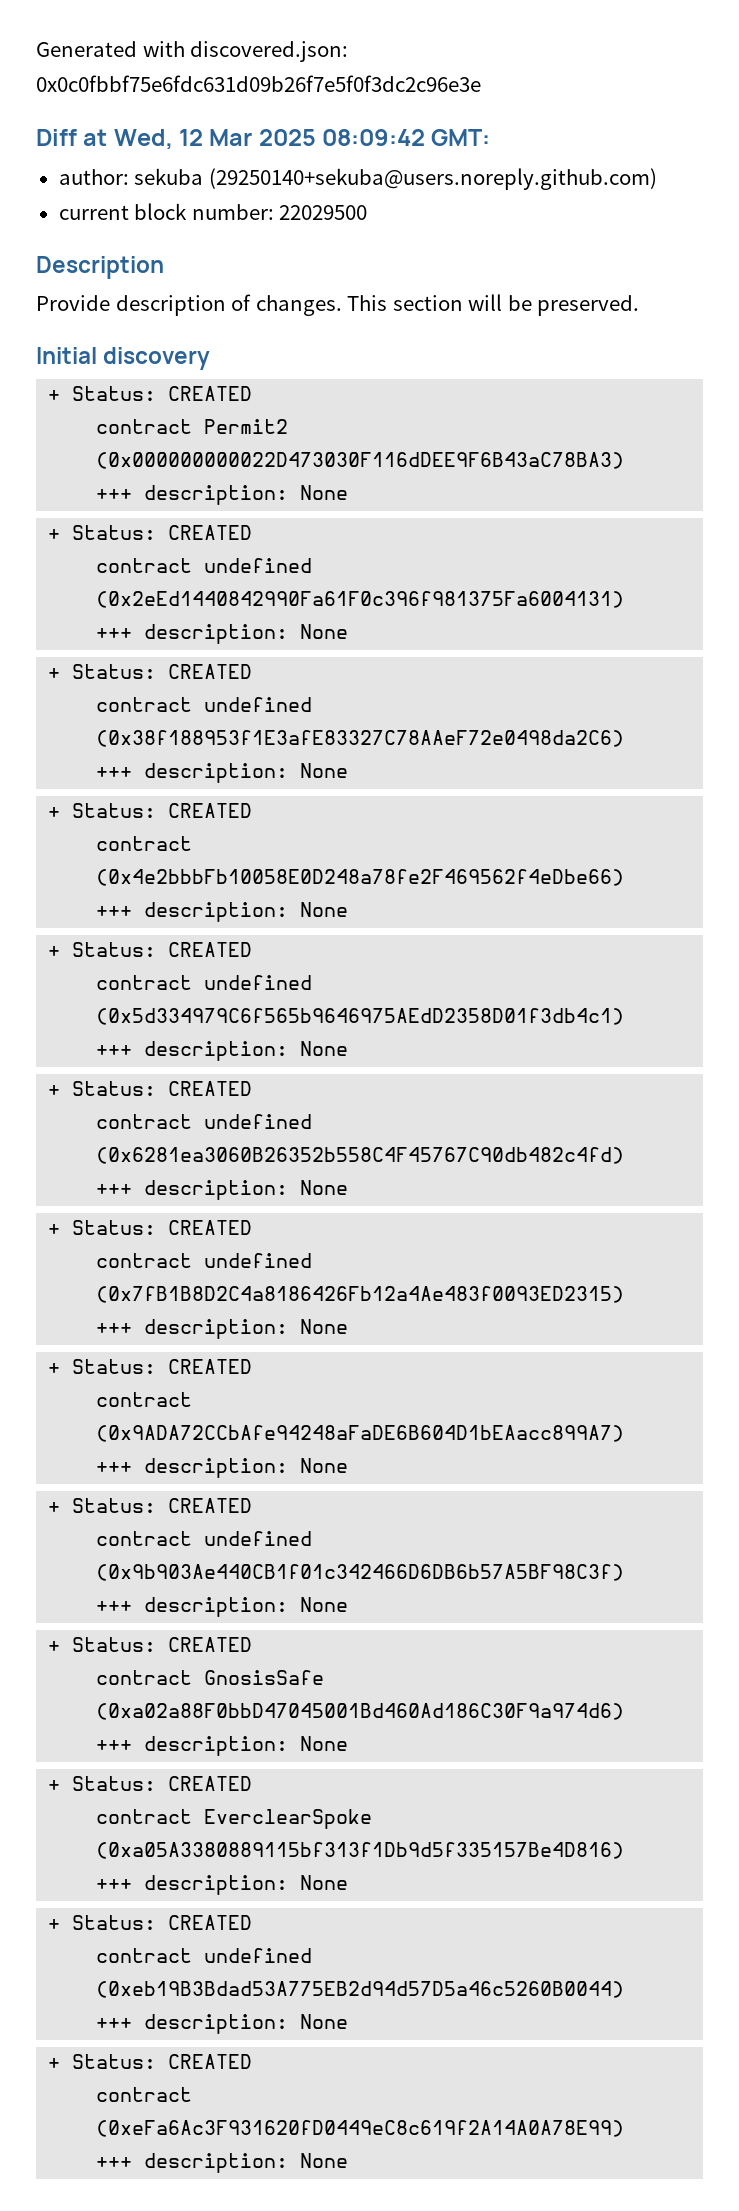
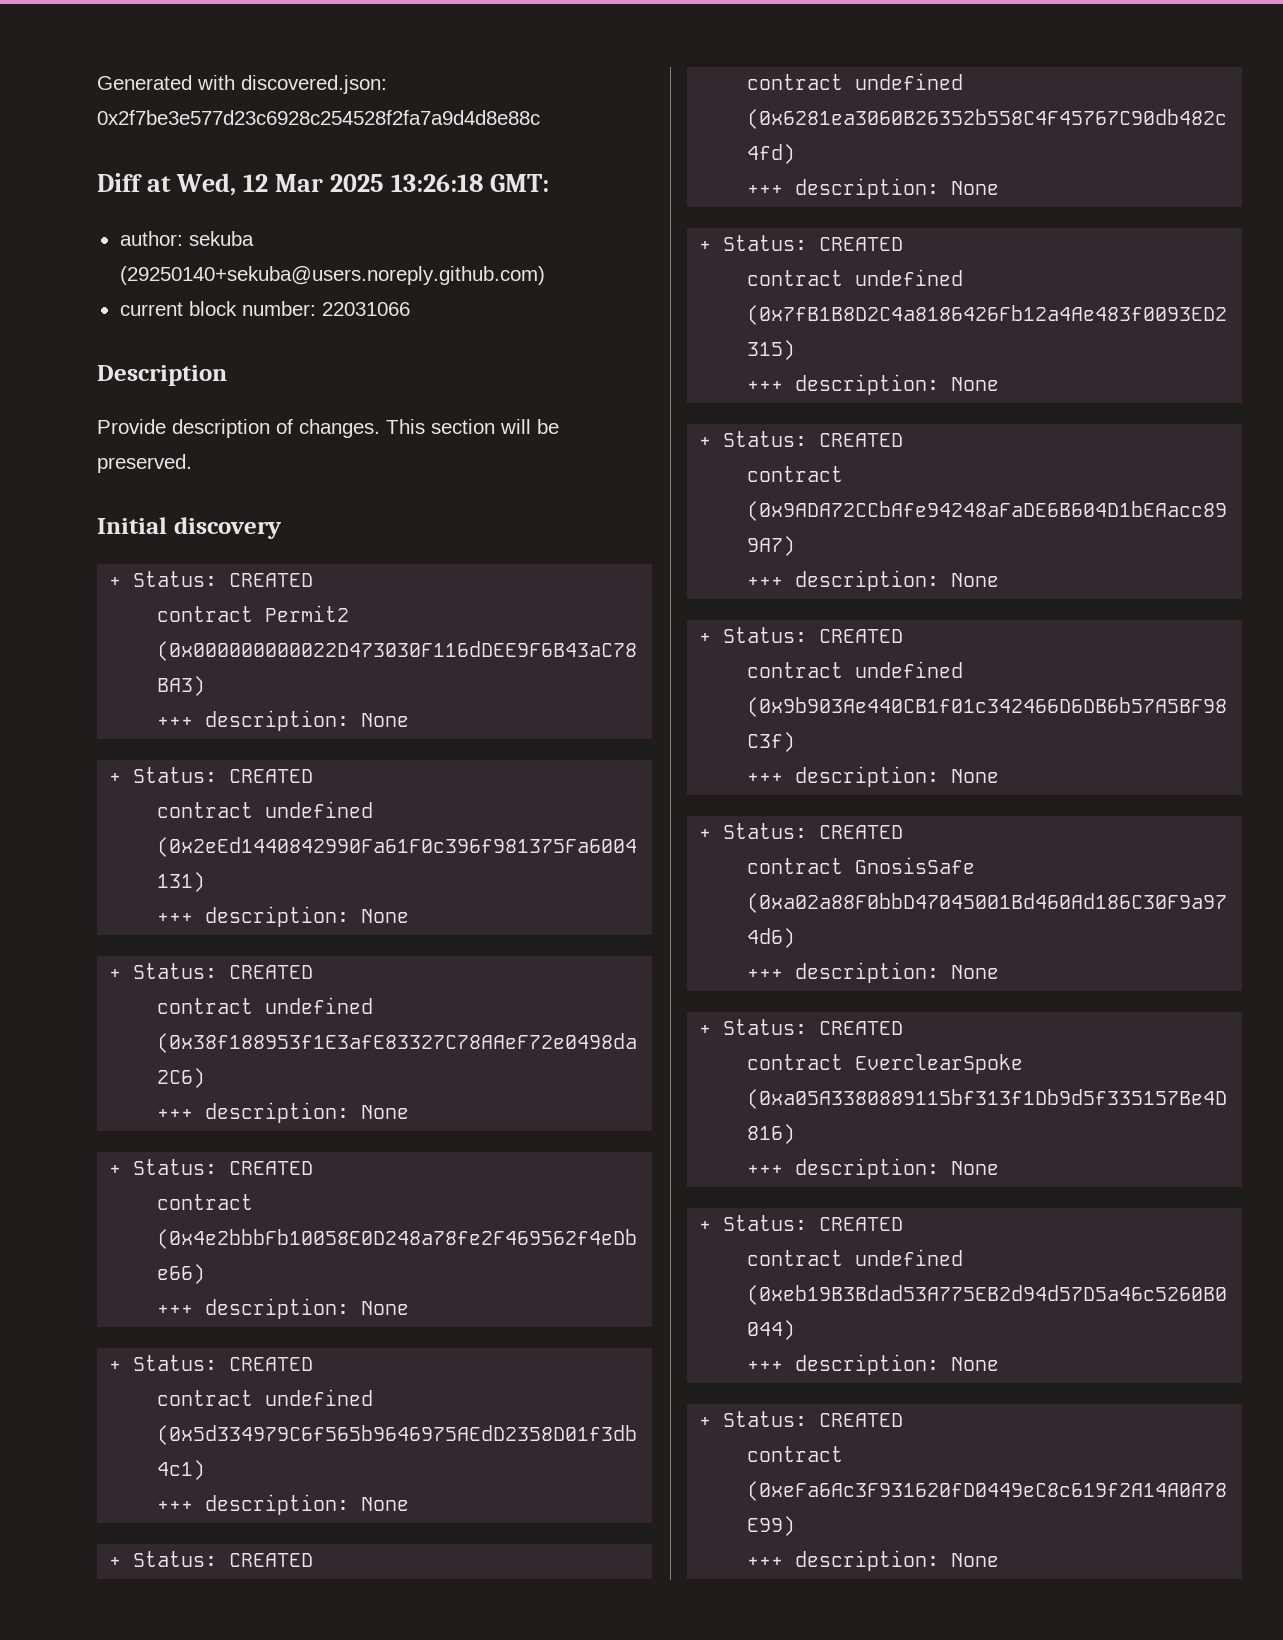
- Generated with discovered.json: 0x0c0fbbf75e6fdc631d09b26f7e5f0f3dc2c96e3e
+ Generated with discovered.json: 0x2f7be3e577d23c6928c254528f2fa7a9d4d8e88c
- Diff at Wed, 12 Mar 2025 08:09:42 GMT:
+ Diff at Wed, 12 Mar 2025 13:26:18 GMT:
- current block number: 22029500
+ current block number: 22031066

